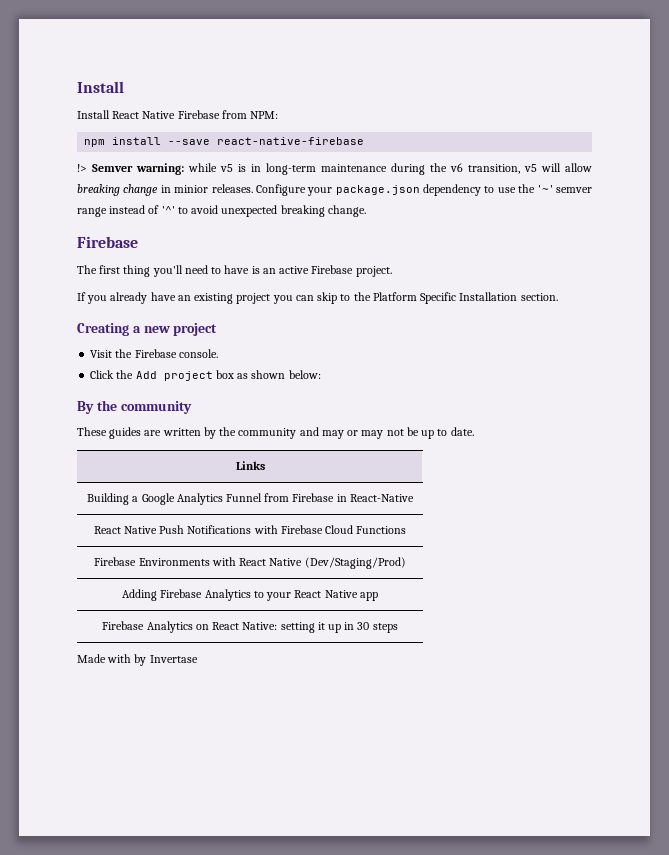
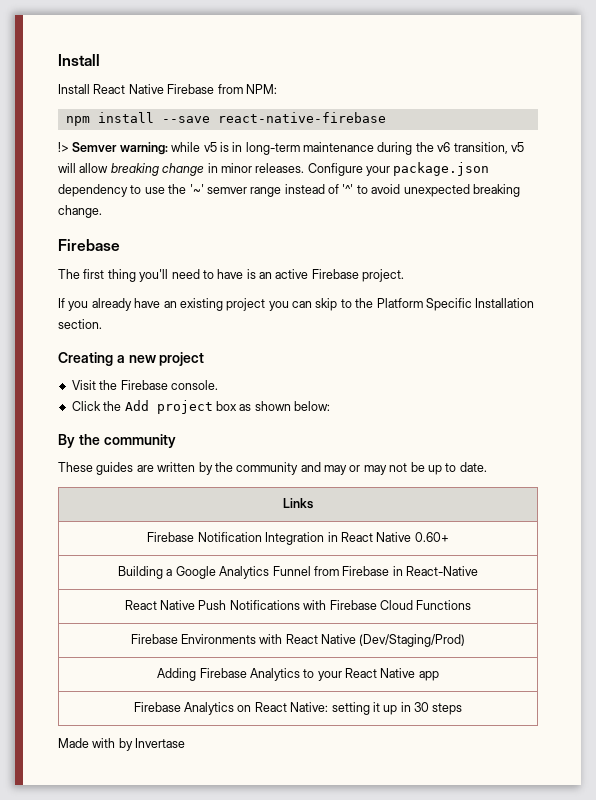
- !> Semver warning: while v5 is in long-term maintenance during the v6 transition, v5 will allow breaking change in minior releases.
+ !> Semver warning: while v5 is in long-term maintenance during the v6 transition, v5 will allow breaking change in minor releases.
+ Firebase Notification Integration in React Native 0.60+

